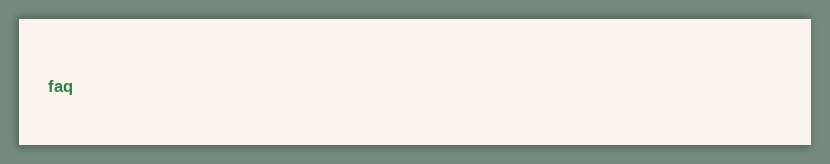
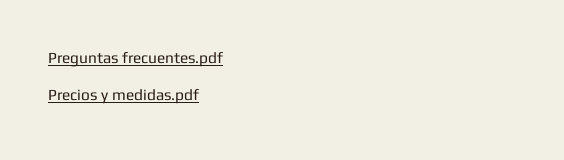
- faq
+ Preguntas frecuentes.pdf
+ Precios y medidas.pdf

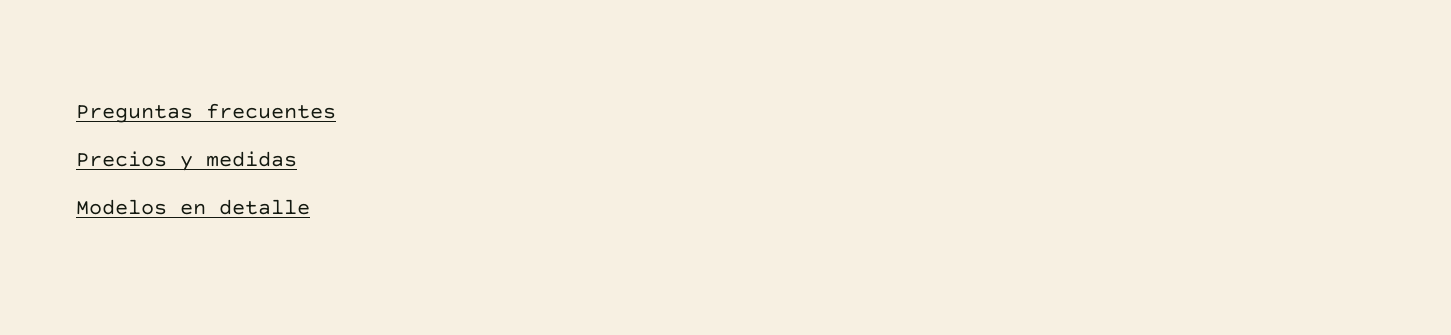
- Preguntas frecuentes.pdf
+ Preguntas frecuentes
- Precios y medidas.pdf
+ Precios y medidas
+ Modelos en detalle

